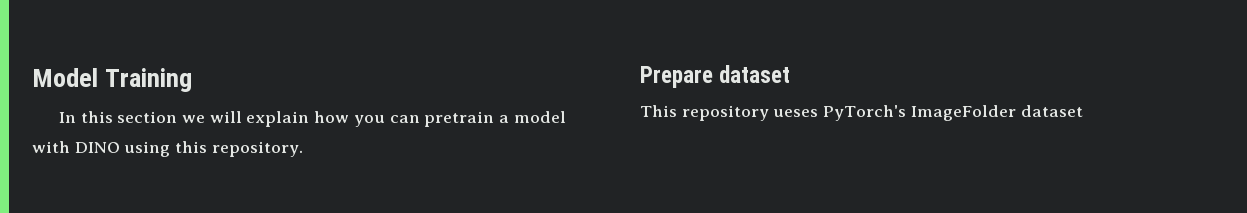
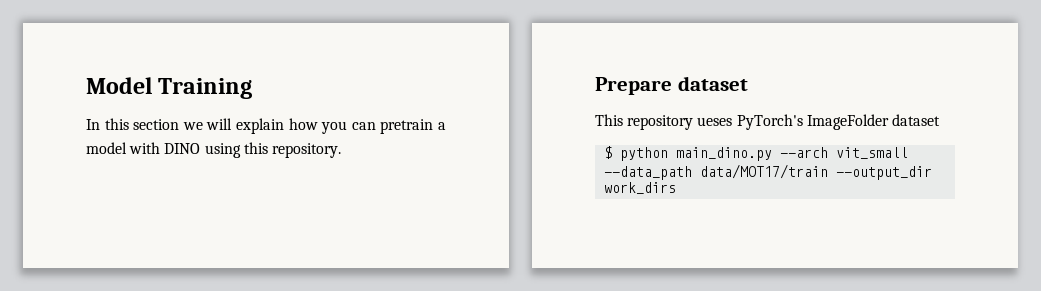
+ $ python main_dino.py --arch vit_small --data_path data/MOT17/train --output_dir work_dirs

